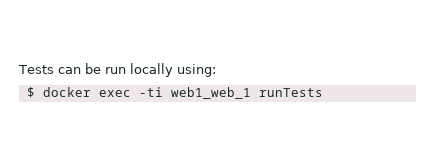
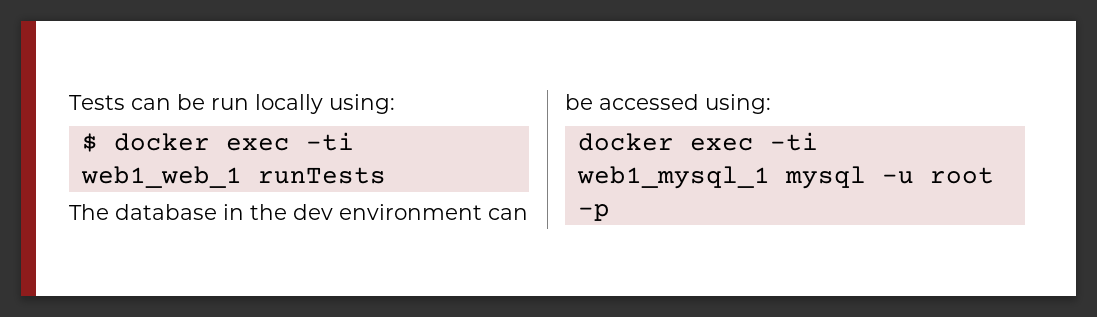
+ The database in the dev environment can be accessed using:
+ docker exec -ti web1_mysql_1 mysql -u root -p

